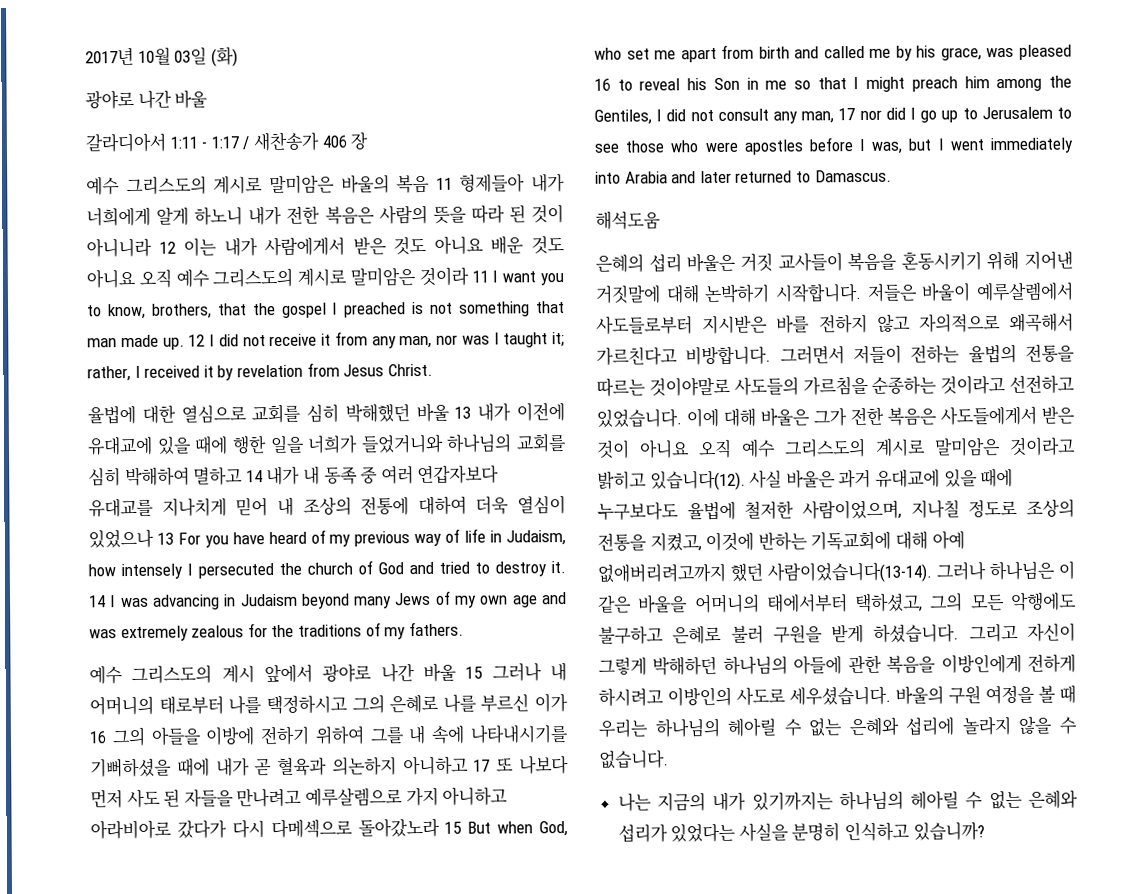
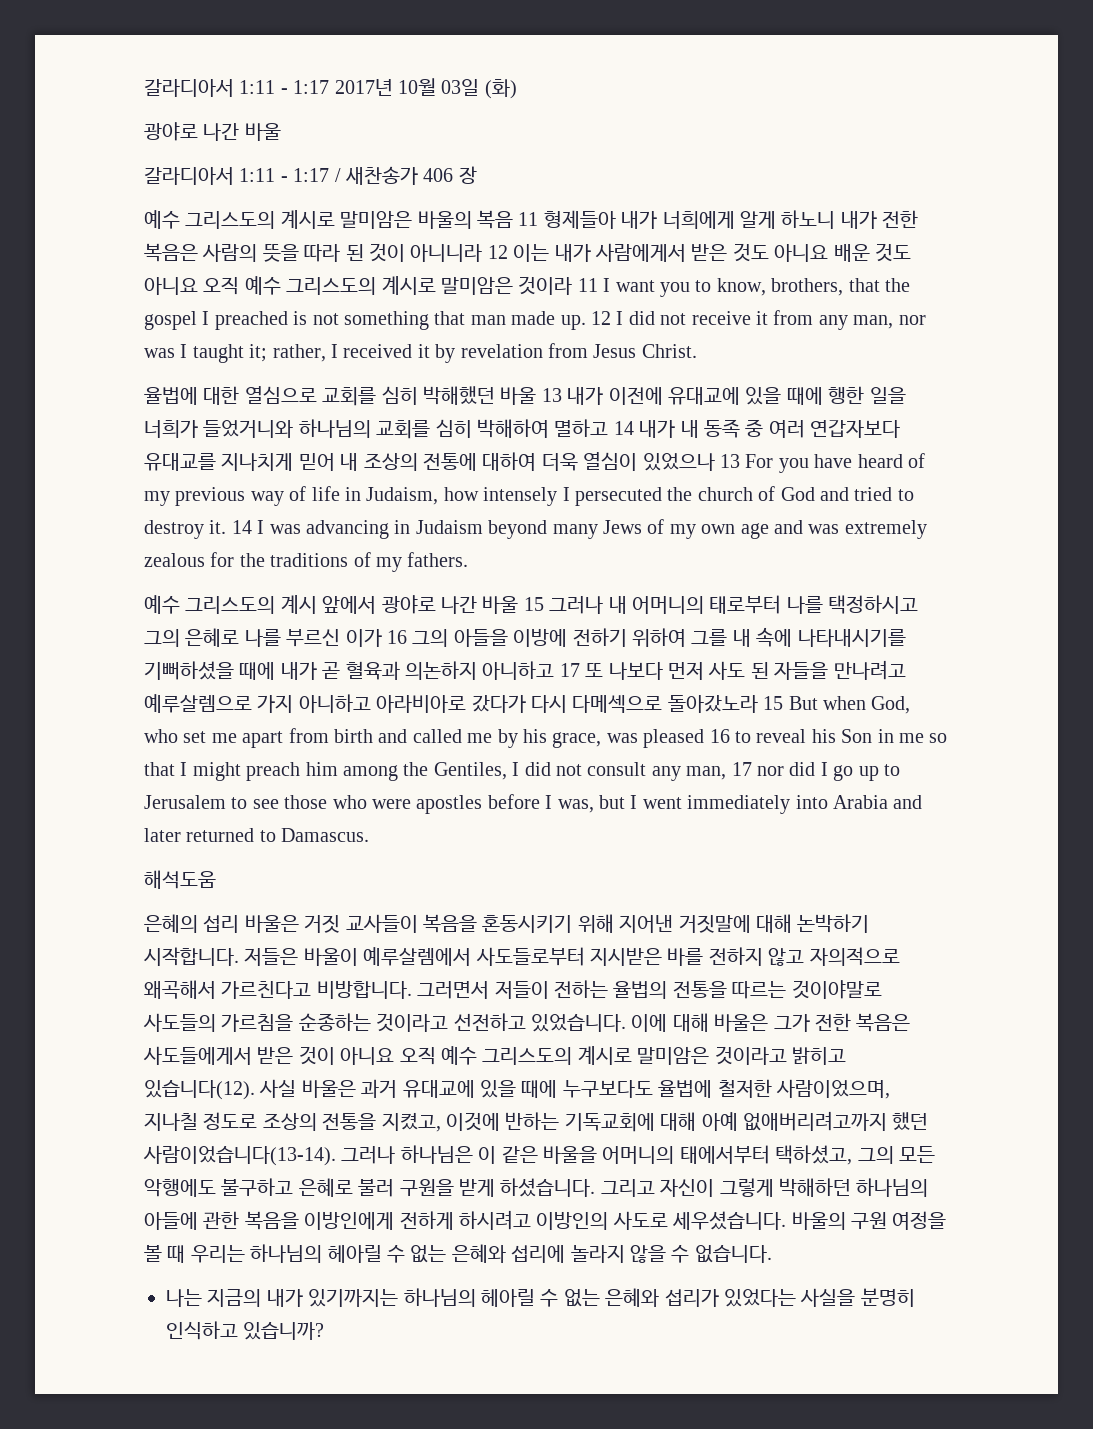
- 2017년 10월 03일 (화)
+ 갈라디아서 1:11 - 1:17 2017년 10월 03일 (화)

